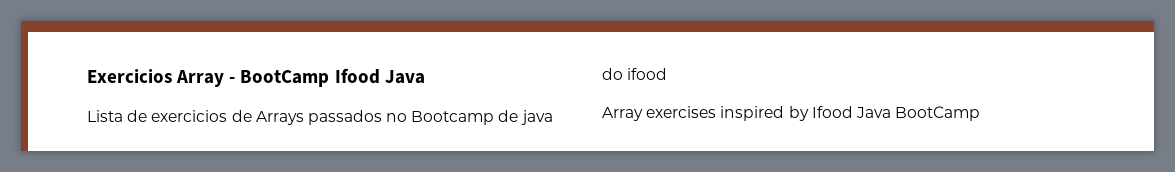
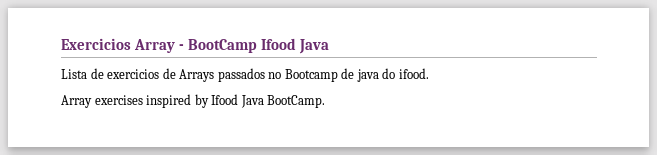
- Lista de exercicios de Arrays passados no Bootcamp de java do ifood
+ Lista de exercicios de Arrays passados no Bootcamp de java do ifood.
- Array exercises inspired by Ifood Java BootCamp
+ Array exercises inspired by Ifood Java BootCamp.

